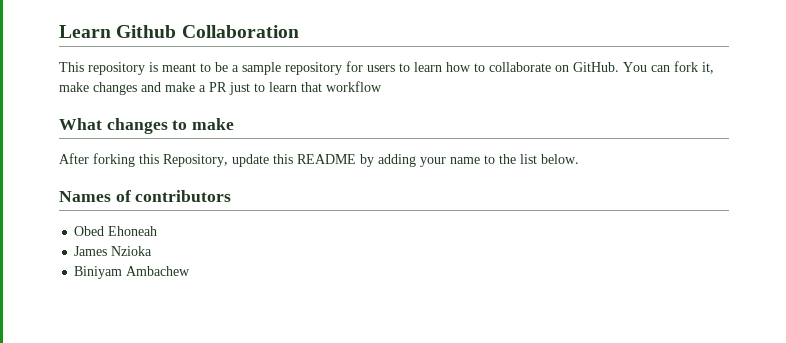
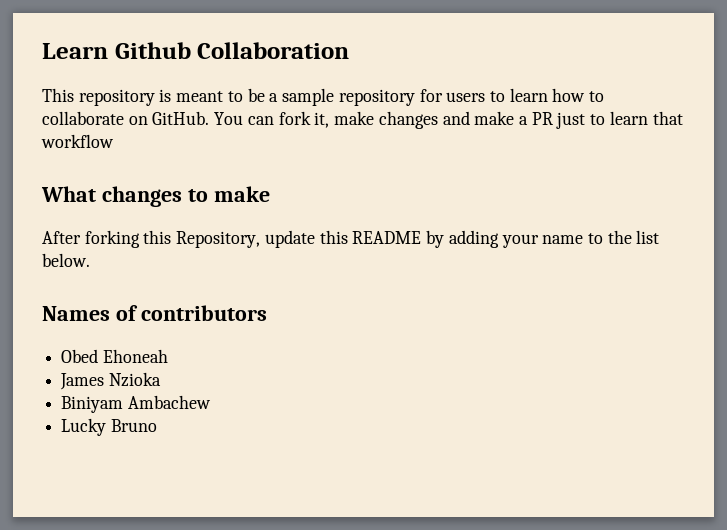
+ Lucky Bruno

